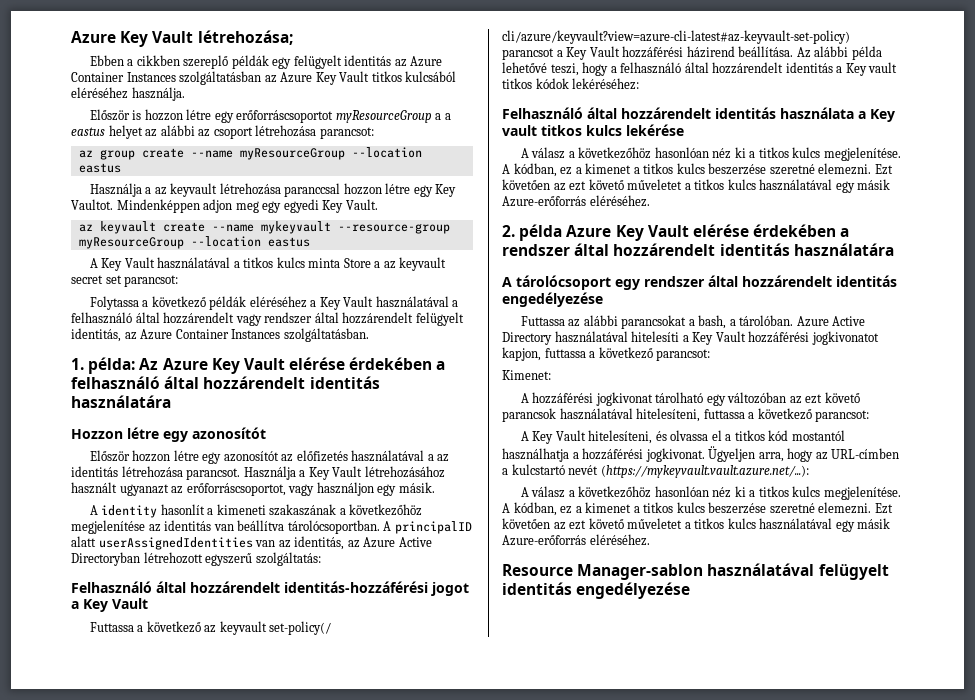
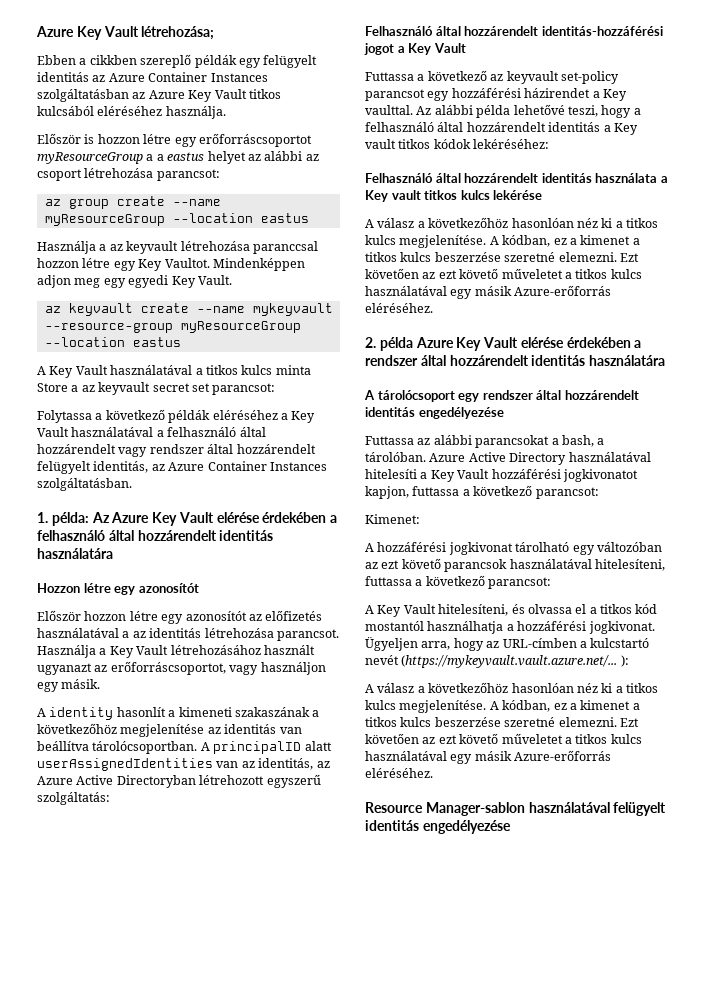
- Futtassa a következő az keyvault set-policy(/ cli/azure/keyvault?view=azure-cli-latest#az-keyvault-set-policy) parancsot a Key Vault hozzáférési házirend beállítása.
+ Futtassa a következő az keyvault set-policy parancsot egy hozzáférési házirendet a Key vaulttal.
- Ügyeljen arra, hogy az URL-címben a kulcstartó nevét (https://mykeyvault.vault.azure.net/...):
+ Ügyeljen arra, hogy az URL-címben a kulcstartó nevét (https://mykeyvault.vault.azure.net/... ):

